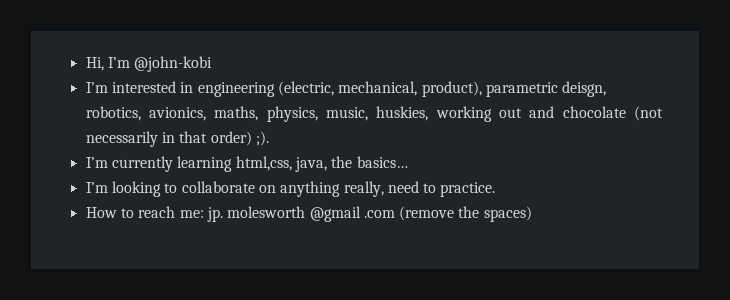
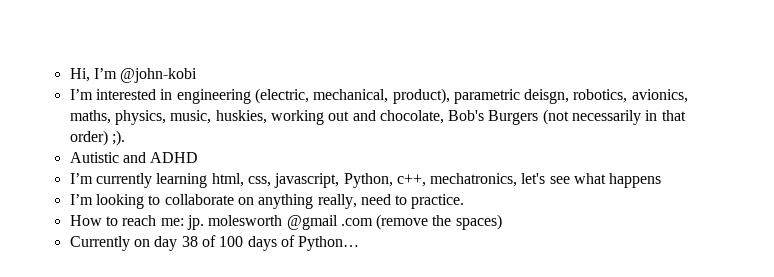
- I’m interested in engineering (electric, mechanical, product), parametric deisgn, robotics, avionics, maths, physics, music, huskies, working out and chocolate (not necessarily in that order) ;).
+ I’m interested in engineering (electric, mechanical, product), parametric deisgn, robotics, avionics, maths, physics, music, huskies, working out and chocolate, Bob's Burgers (not necessarily in that order) ;).
+ Autistic and ADHD
- I’m currently learning html,css, java, the basics…
+ I’m currently learning html, css, javascript, Python, c++, mechatronics, let's see what happens
+ Currently on day 38 of 100 days of Python…

